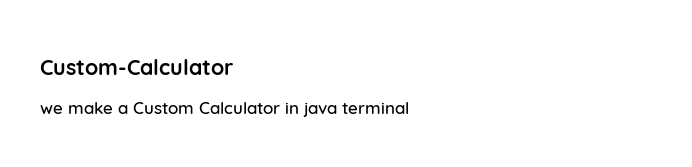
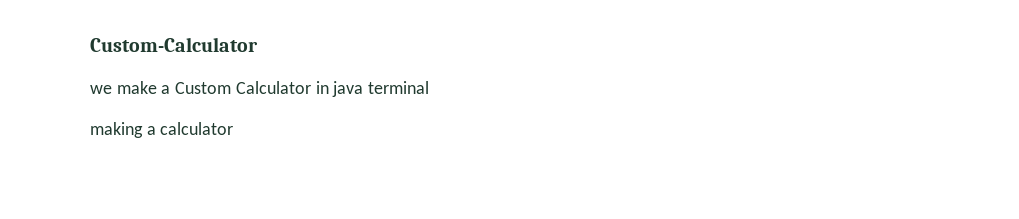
+ making a calculator

